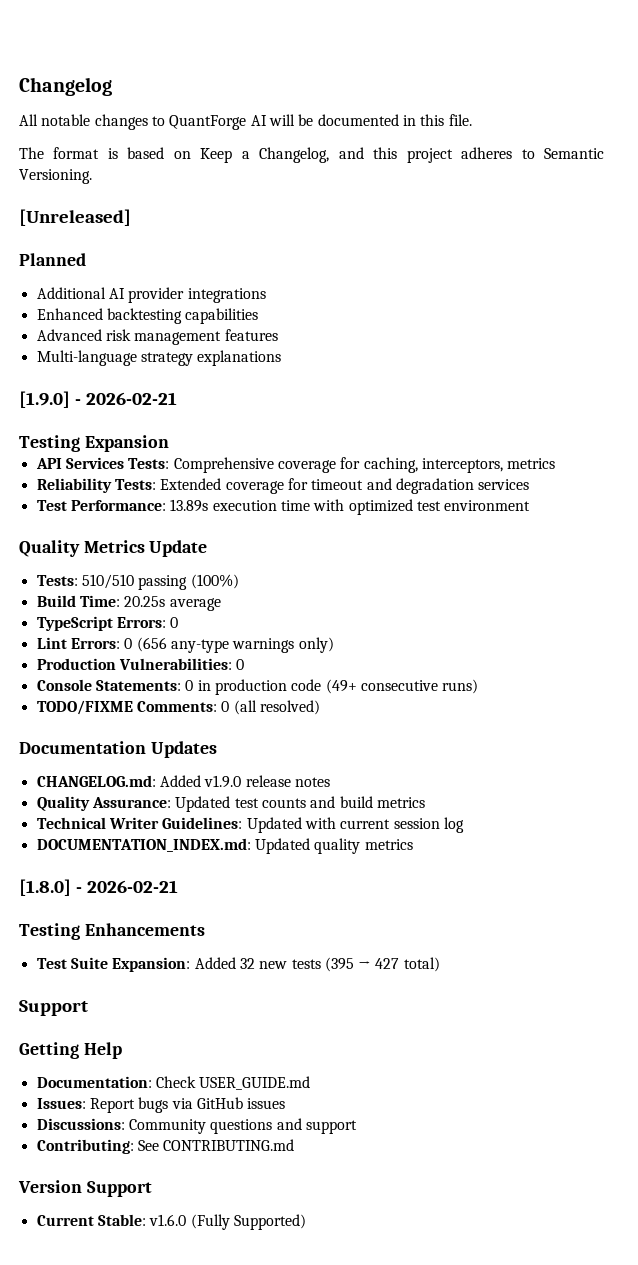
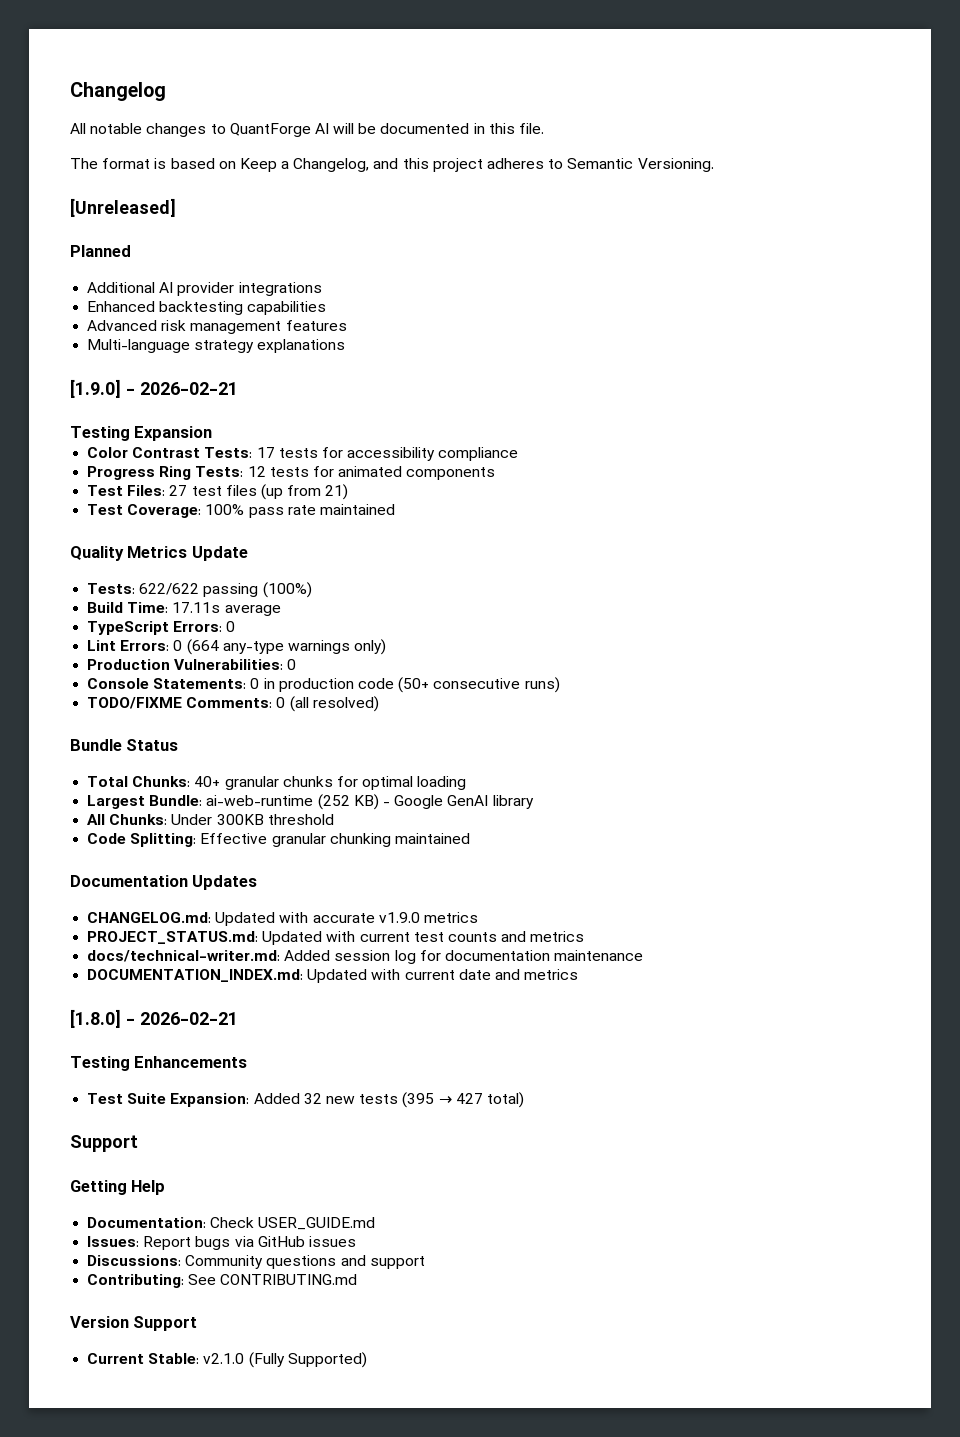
- API Services Tests: Comprehensive coverage for caching, interceptors, metrics
- Reliability Tests: Extended coverage for timeout and degradation services
- Test Performance: 13.89s execution time with optimized test environment
+ Color Contrast Tests: 17 tests for accessibility compliance
+ Progress Ring Tests: 12 tests for animated components
+ Test Files: 27 test files (up from 21)
+ Test Coverage: 100% pass rate maintained
- Tests: 510/510 passing (100%)
+ Tests: 622/622 passing (100%)
- Build Time: 20.25s average
+ Build Time: 17.11s average
- Lint Errors: 0 (656 any-type warnings only)
+ Lint Errors: 0 (664 any-type warnings only)
- Console Statements: 0 in production code (49+ consecutive runs)
+ Console Statements: 0 in production code (50+ consecutive runs)
+ Bundle Status
+ Total Chunks: 40+ granular chunks for optimal loading
+ Largest Bundle: ai-web-runtime (252 KB) - Google GenAI library
+ All Chunks: Under 300KB threshold
+ Code Splitting: Effective granular chunking maintained
  Documentation Updates
- CHANGELOG.md: Added v1.9.0 release notes
- Quality Assurance: Updated test counts and build metrics
- Technical Writer Guidelines: Updated with current session log
- DOCUMENTATION_INDEX.md: Updated quality metrics
+ CHANGELOG.md: Updated with accurate v1.9.0 metrics
+ PROJECT_STATUS.md: Updated with current test counts and metrics
+ docs/technical-writer.md: Added session log for documentation maintenance
+ DOCUMENTATION_INDEX.md: Updated with current date and metrics
- Current Stable: v1.6.0 (Fully Supported)
+ Current Stable: v2.1.0 (Fully Supported)

